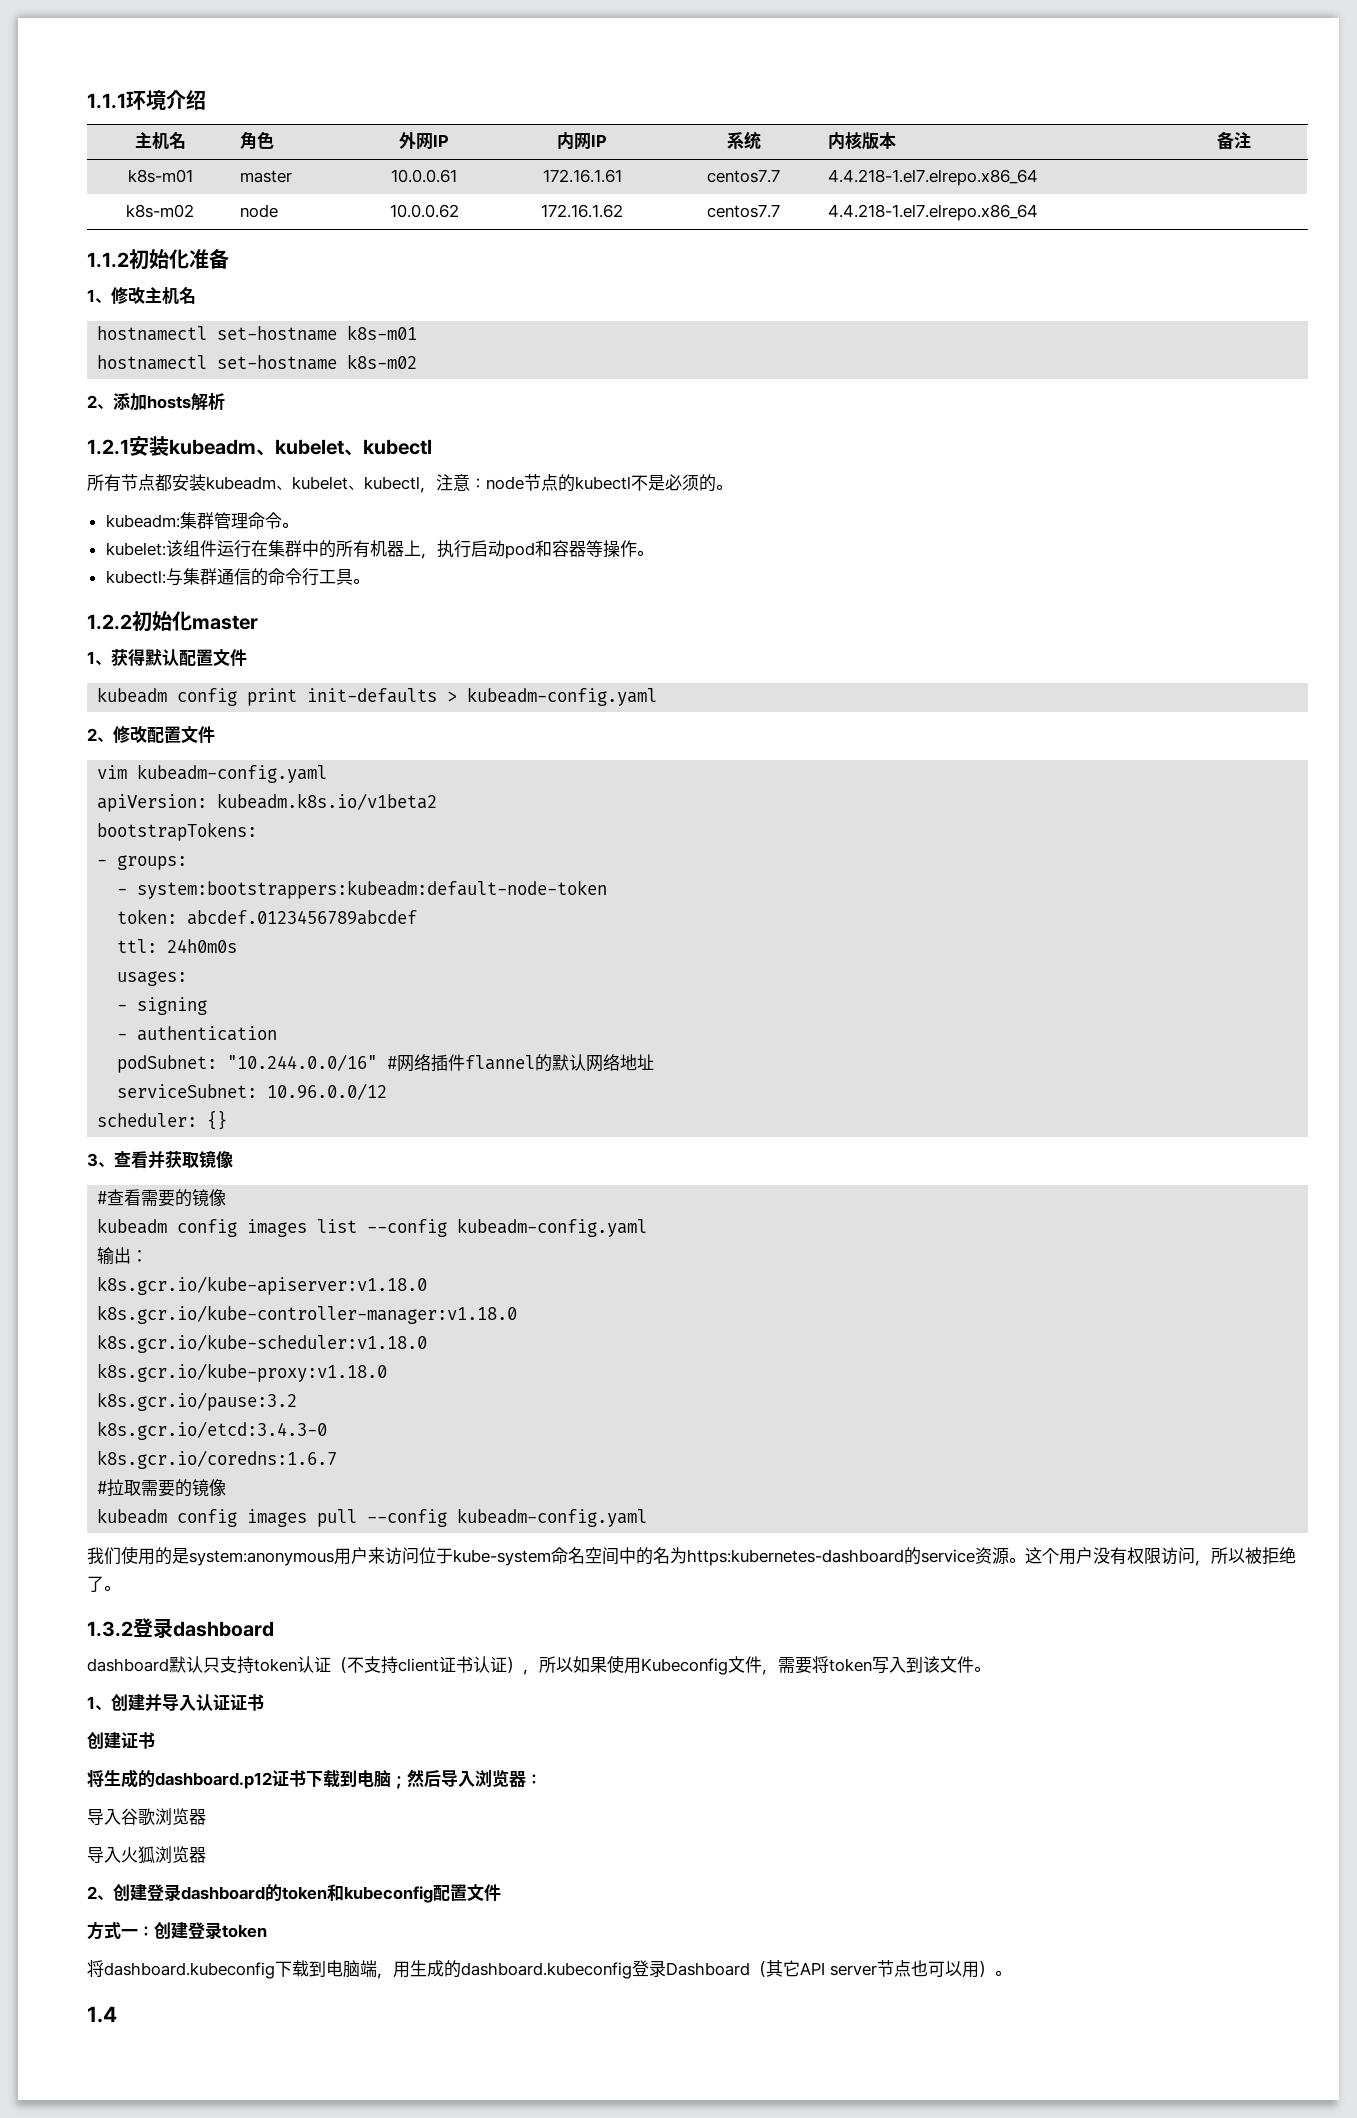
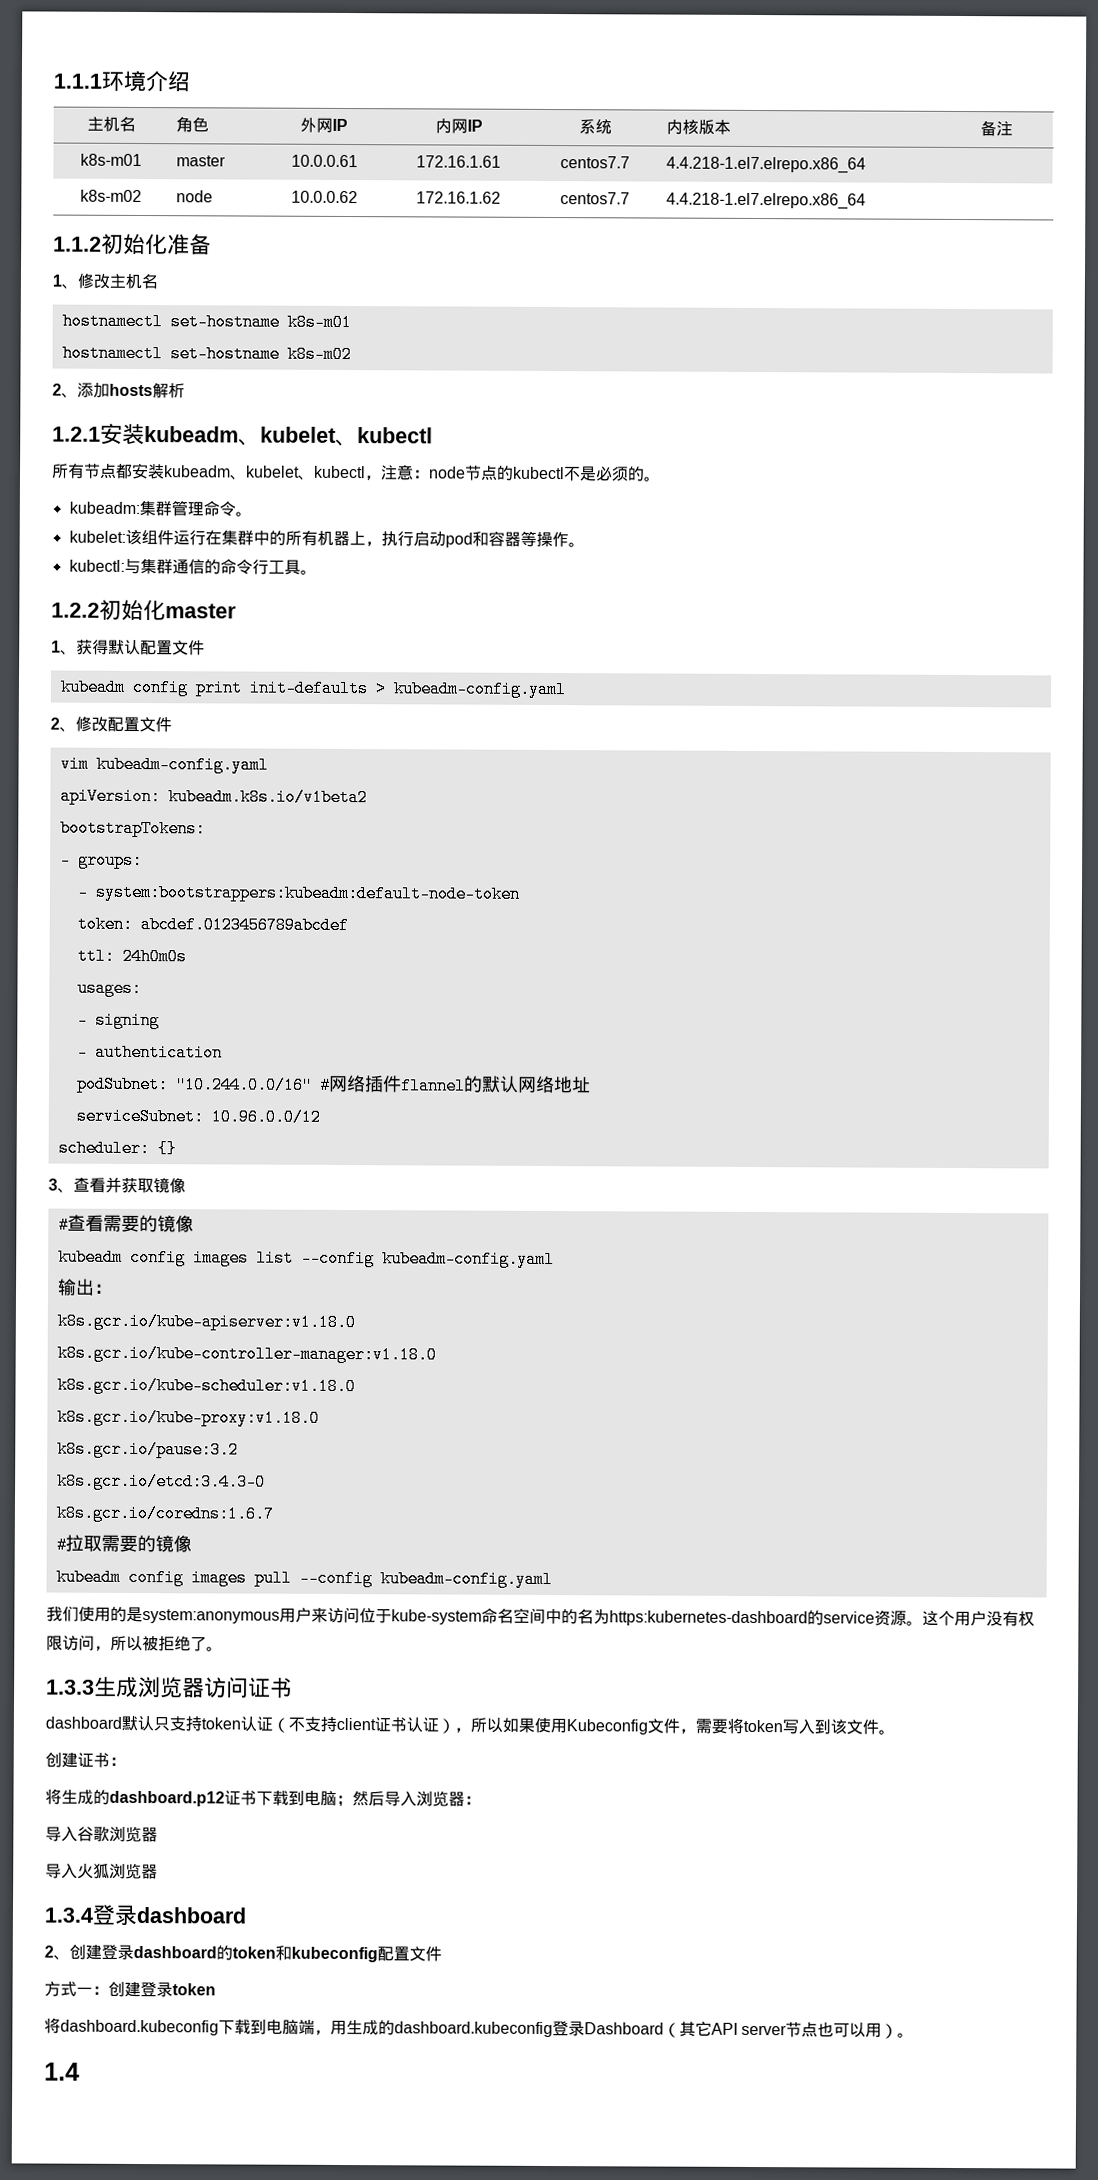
- 1.3.2登录dashboard
+ 1.3.3生成浏览器访问证书
- 1、创建并导入认证证书
- 创建证书
+ 创建证书：
+ 1.3.4登录dashboard

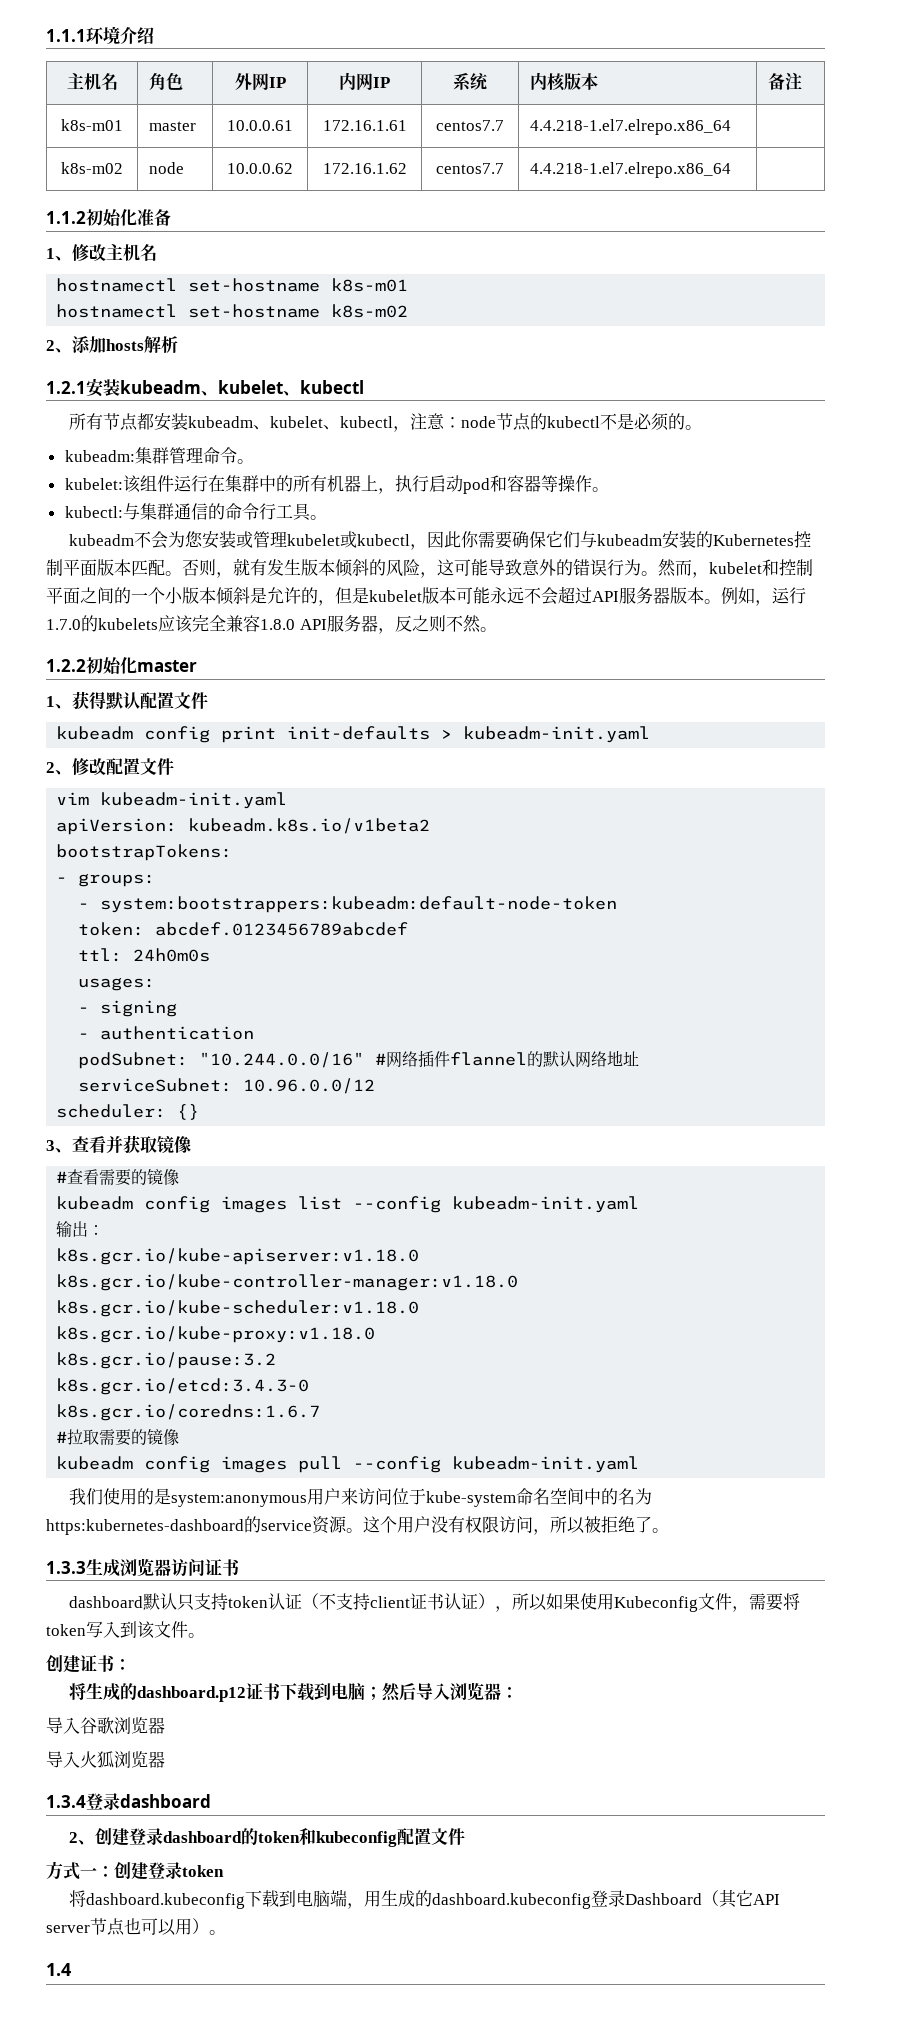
+ kubeadm不会为您安装或管理kubelet或kubectl，因此你需要确保它们与kubeadm安装的Kubernetes控制平面版本匹配。否则，就有发生版本倾斜的风险，这可能导致意外的错误行为。然而，kubelet和控制平面之间的一个小版本倾斜是允许的，但是kubelet版本可能永远不会超过API服务器版本。例如，运行1.7.0的kubelets应该完全兼容1.8.0 API服务器，反之则不然。
- kubeadm config print init-defaults > kubeadm-config.yaml
+ kubeadm config print init-defaults > kubeadm-init.yaml
- vim kubeadm-config.yaml
+ vim kubeadm-init.yaml
- kubeadm config images list --config kubeadm-config.yaml
+ kubeadm config images list --config kubeadm-init.yaml
- kubeadm config images pull --config kubeadm-config.yaml
+ kubeadm config images pull --config kubeadm-init.yaml

